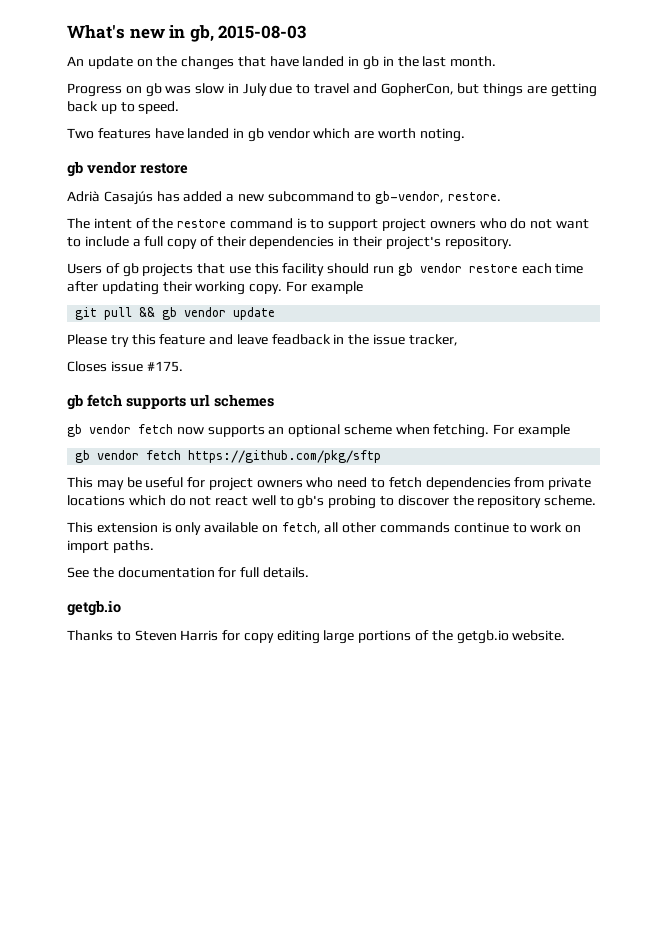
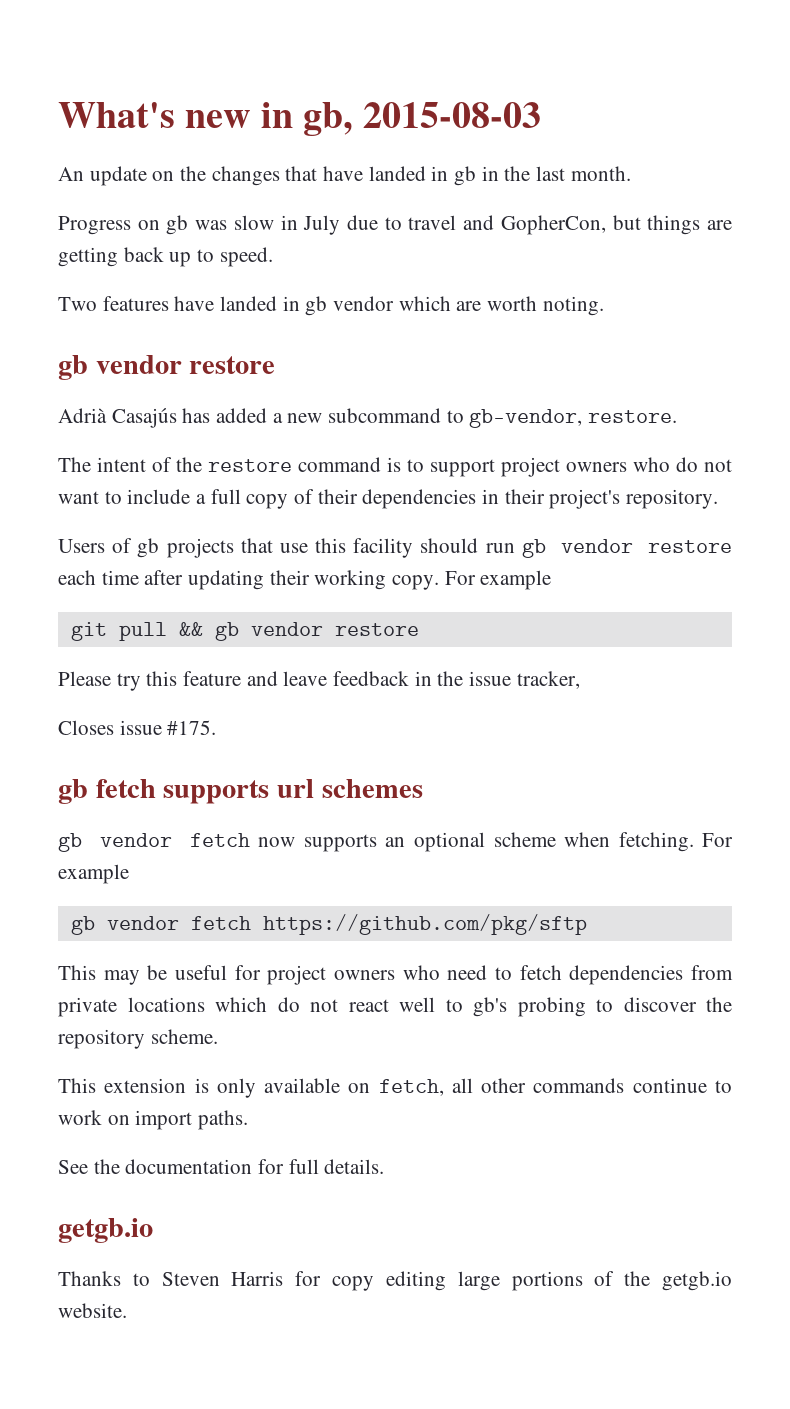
- git pull && gb vendor update
+ git pull && gb vendor restore
- Please try this feature and leave feadback in the issue tracker,
+ Please try this feature and leave feedback in the issue tracker,

